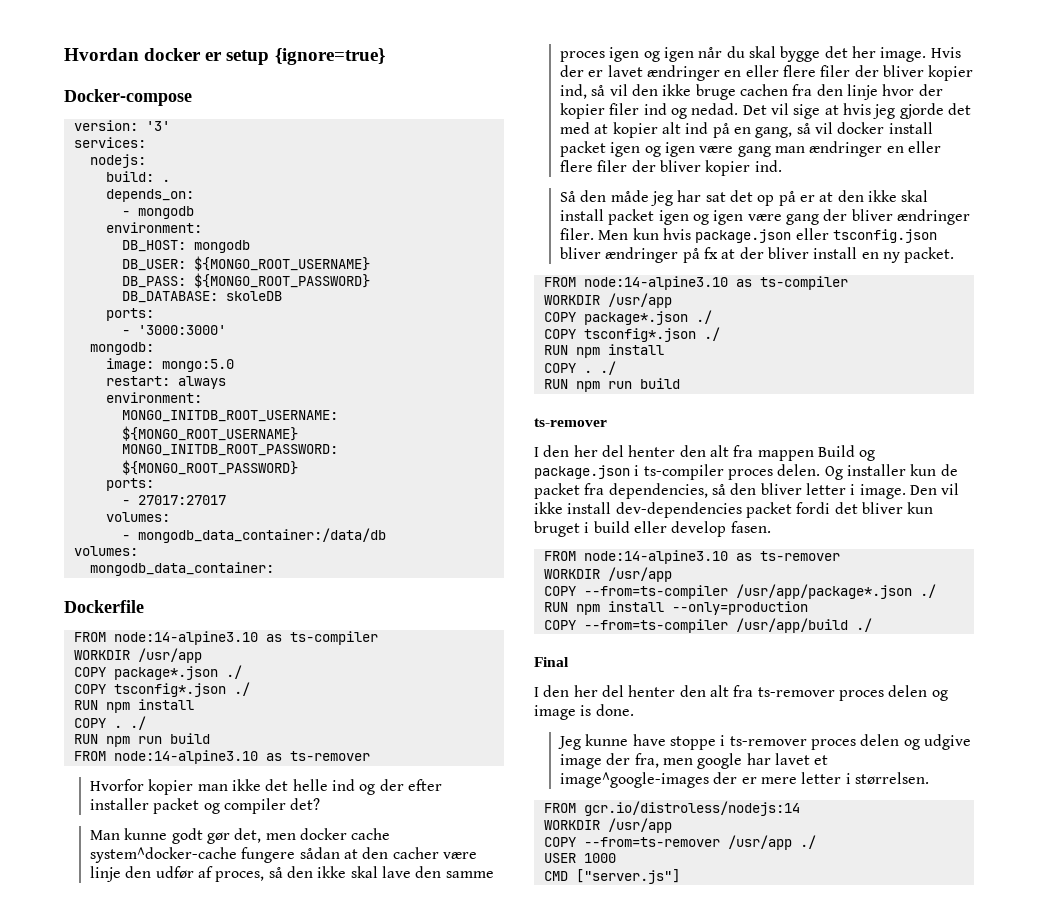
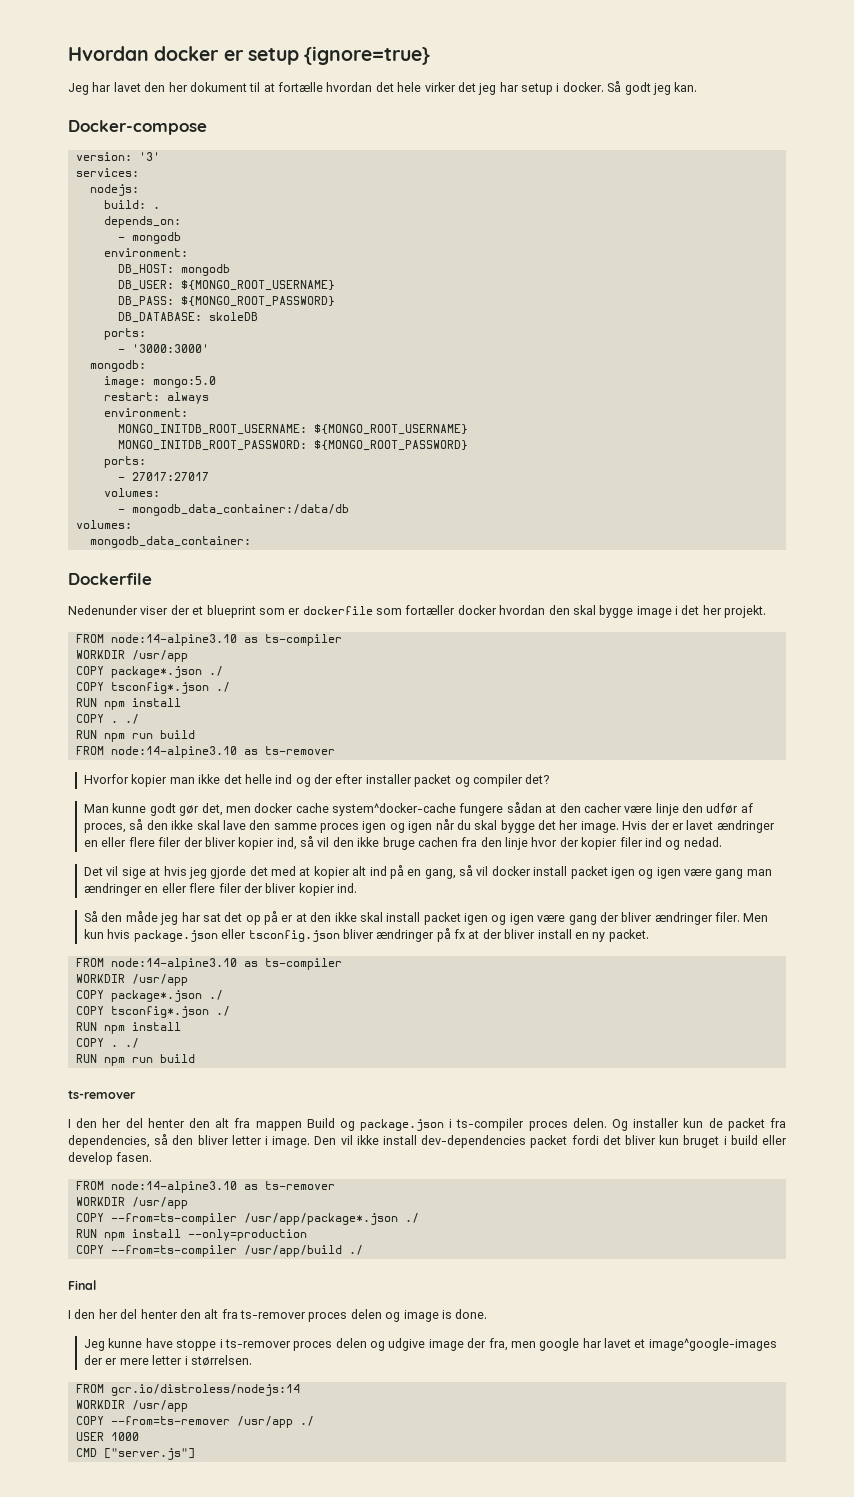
+ Jeg har lavet den her dokument til at fortælle hvordan det hele virker det jeg har setup i docker. Så godt jeg kan.
+ Nedenunder viser der et blueprint som er dockerfile som fortæller docker hvordan den skal bygge image i det her projekt.
- Hvis der er lavet ændringer en eller flere filer der bliver kopier ind, så vil den ikke bruge cachen fra den linje hvor der kopier filer ind og nedad. Det vil sige at hvis jeg gjorde det med at kopier alt ind på en gang, så vil docker install packet igen og igen være gang man ændringer en eller flere filer der bliver kopier ind.
+ Hvis der er lavet ændringer en eller flere filer der bliver kopier ind, så vil den ikke bruge cachen fra den linje hvor der kopier filer ind og nedad.
+ Det vil sige at hvis jeg gjorde det med at kopier alt ind på en gang, så vil docker install packet igen og igen være gang man ændringer en eller flere filer der bliver kopier ind.

